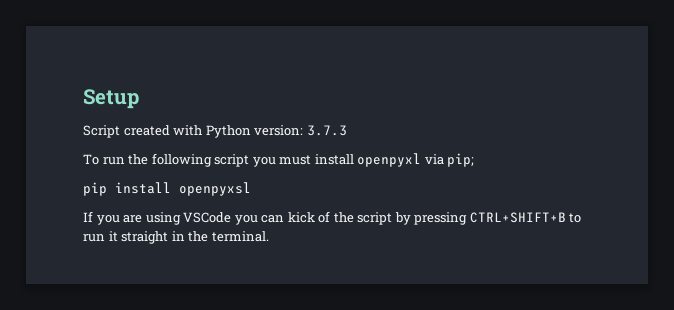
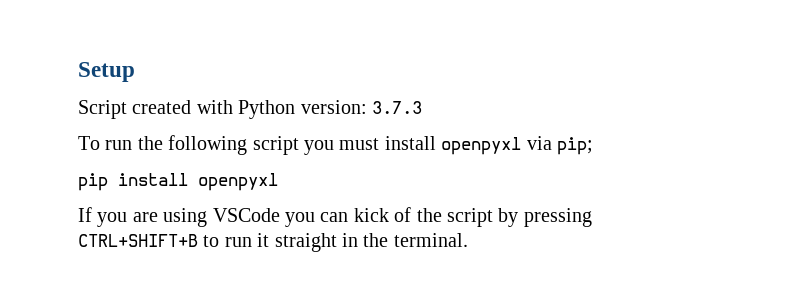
- pip install openpyxsl
+ pip install openpyxl

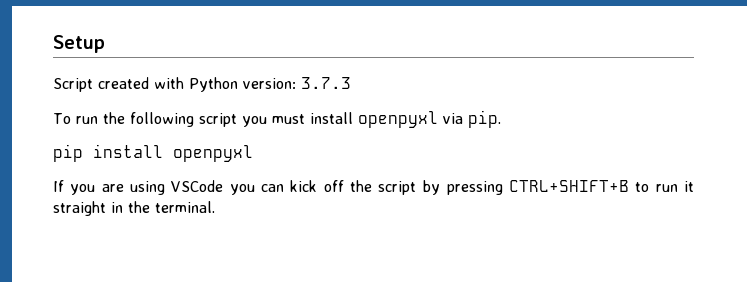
- To run the following script you must install openpyxl via pip;
+ To run the following script you must install openpyxl via pip.
- If you are using VSCode you can kick of the script by pressing CTRL+SHIFT+B to run it straight in the terminal.
+ If you are using VSCode you can kick off the script by pressing CTRL+SHIFT+B to run it straight in the terminal.

